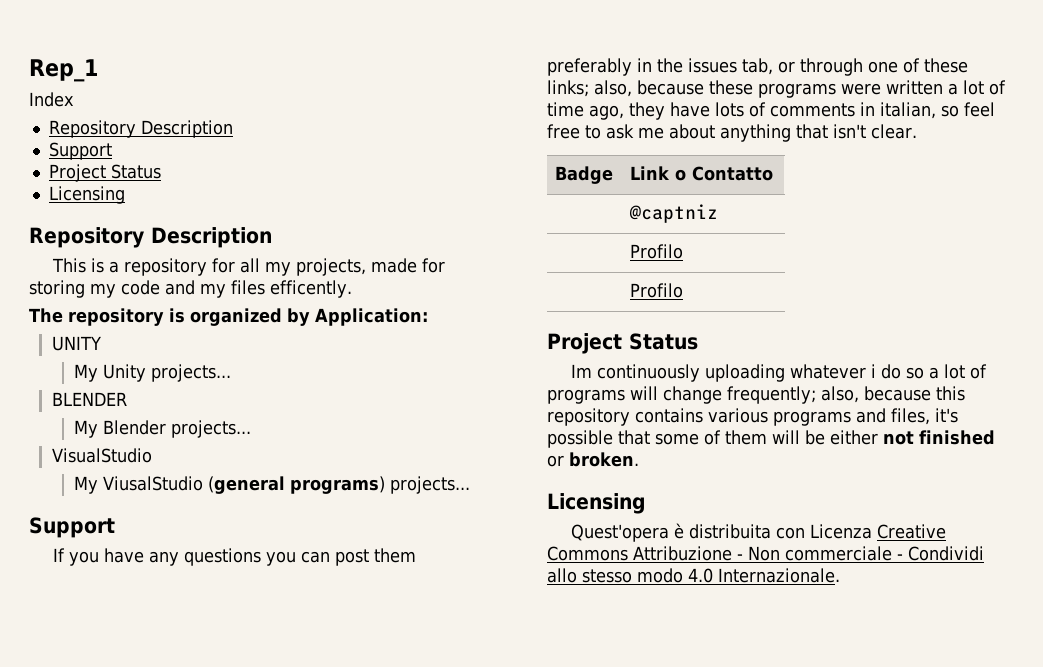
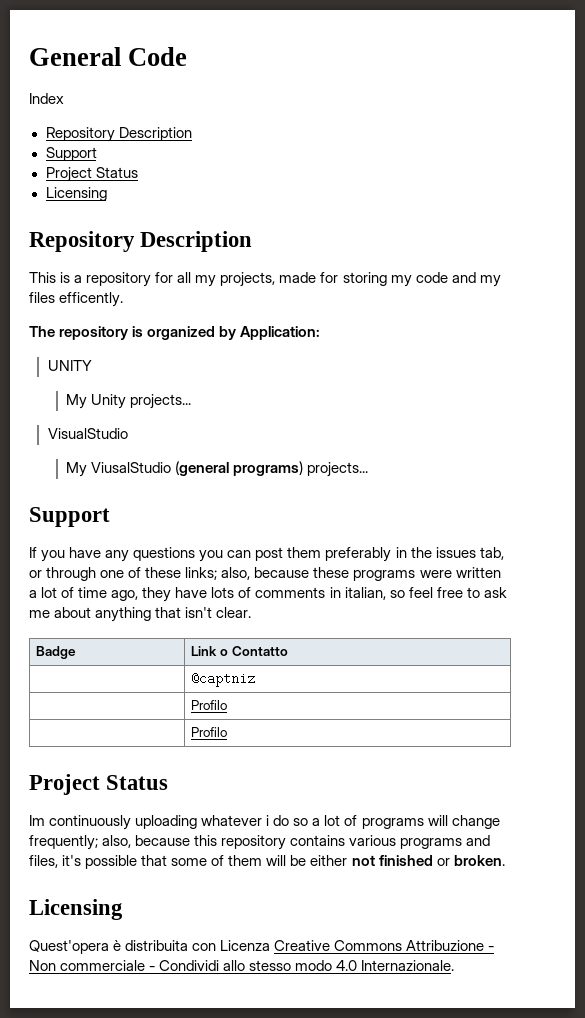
- Rep_1
+ General Code
- BLENDER
- My Blender projects...

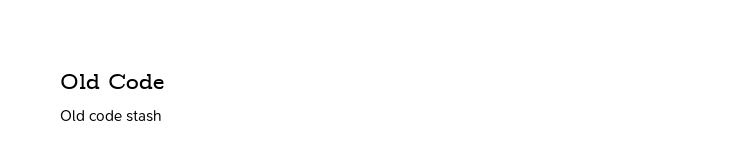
- General Code
+ Old Code
- Index
- Repository Description
- Support
- Project Status
- Licensing
- Repository Description
- This is a repository for all my projects, made for storing my code and my files efficently.
- The repository is organized by Application:
- UNITY
- My Unity projects...
- VisualStudio
- My ViusalStudio (general programs) projects...
- Support
- If you have any questions you can post them preferably in the issues tab, or through one of these links; also, because these programs were written a lot of time ago, they have lots of comments in italian, so feel free to ask me about anything that isn't clear.
- Badge | Link o Contatto
- | @captniz
- | Profilo
- | Profilo
- Project Status
- Im continuously uploading whatever i do so a lot of programs will change frequently; also, because this repository contains various programs and files, it's possible that some of them will be either not finished or broken.
- Licensing
- Quest'opera è distribuita con Licenza Creative Commons Attribuzione - Non commerciale - Condividi allo stesso modo 4.0 Internazionale.
+ Old code stash

